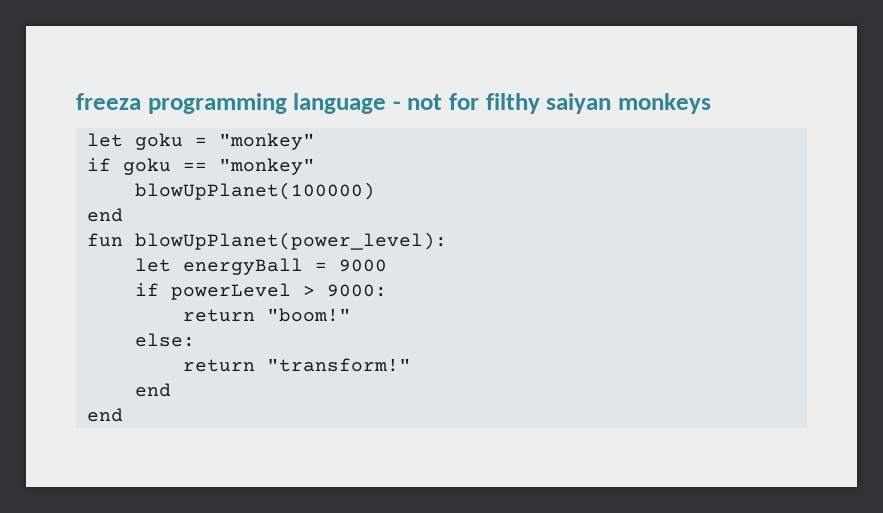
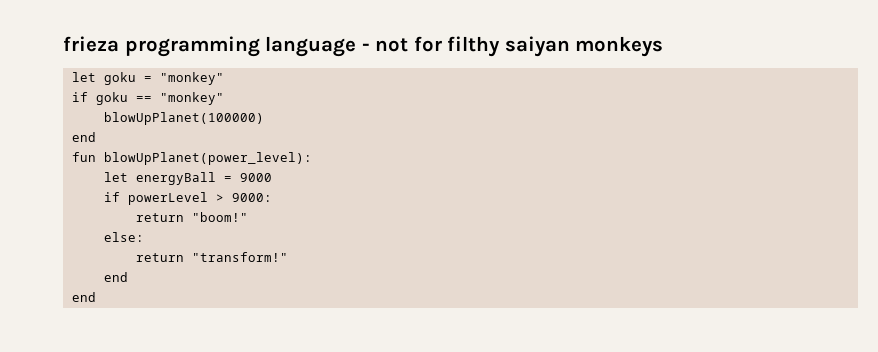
- freeza programming language - not for filthy saiyan monkeys
+ frieza programming language - not for filthy saiyan monkeys

